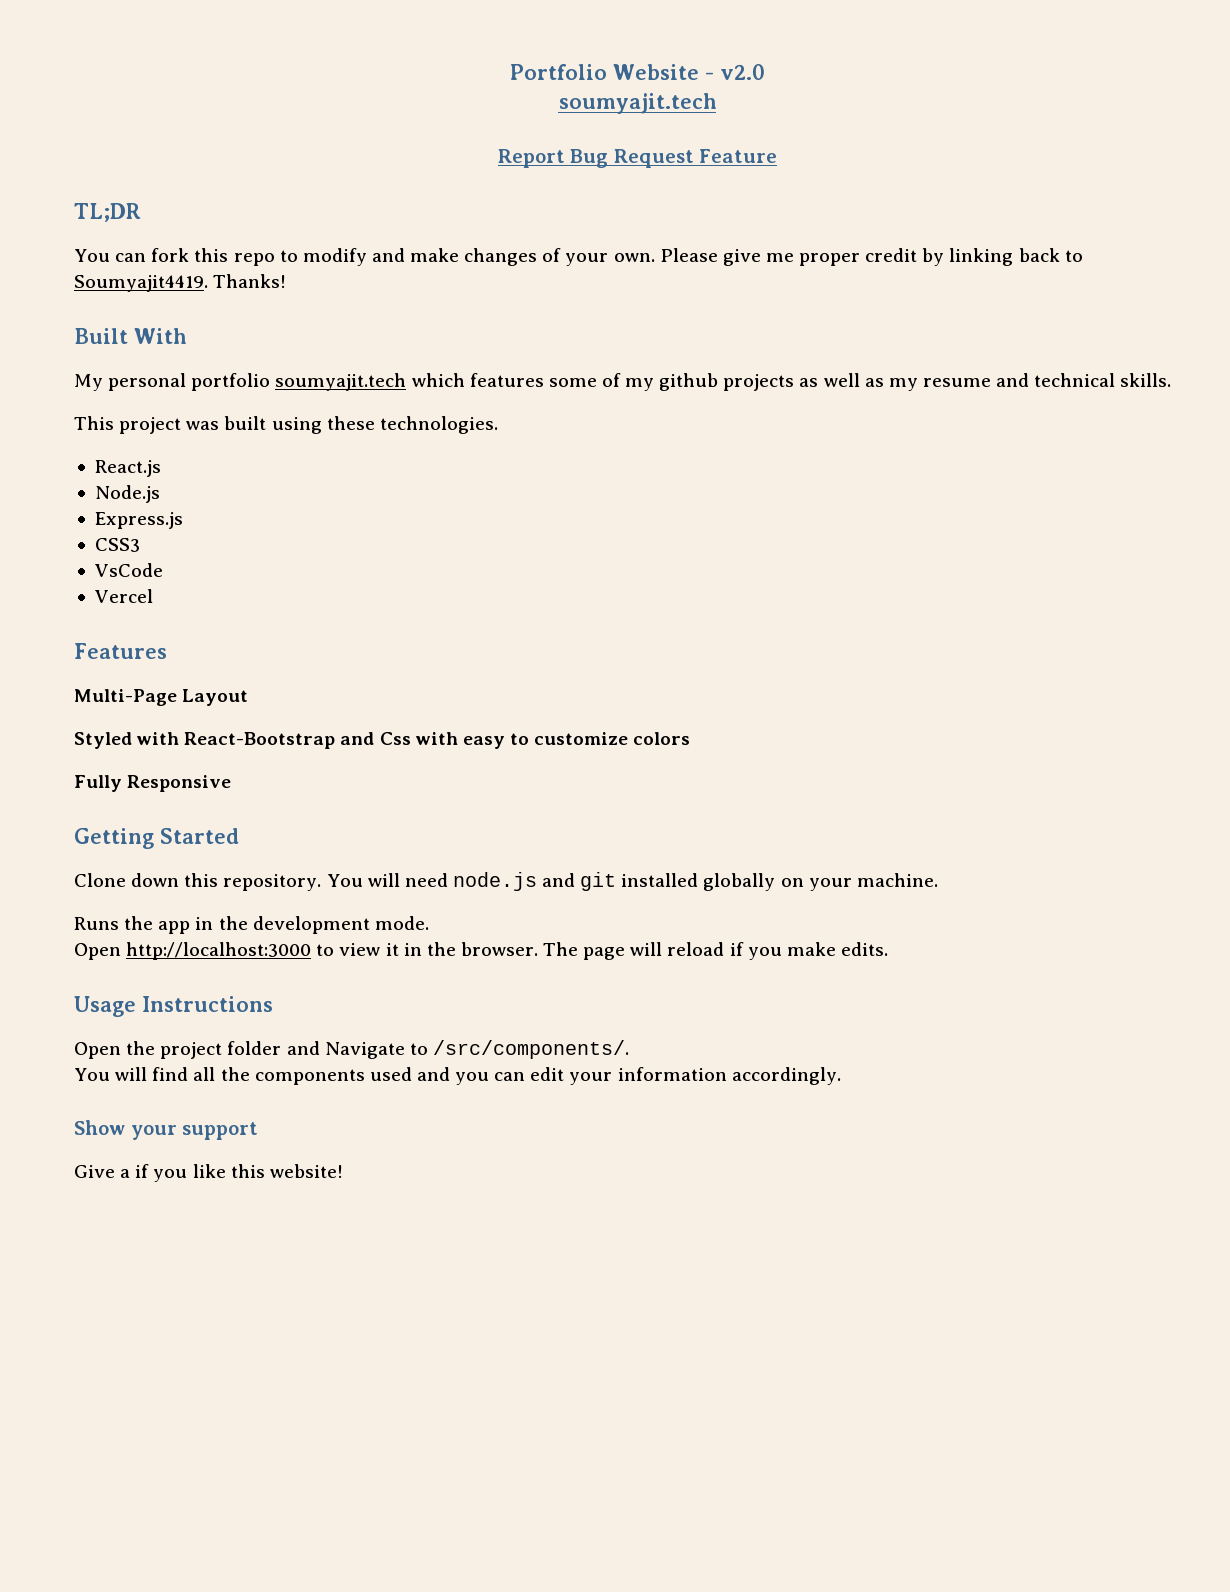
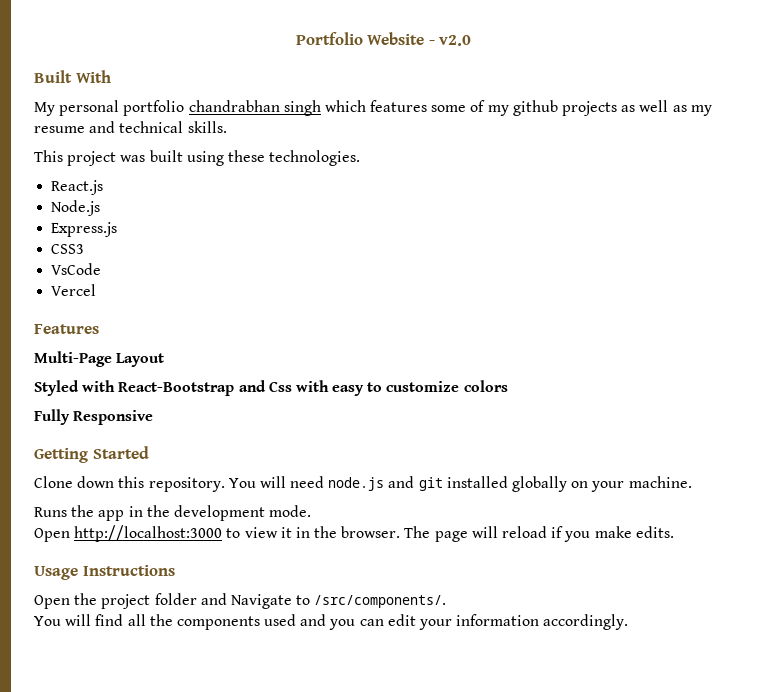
  Portfolio Website - v2.0
- soumyajit.tech
- Report Bug Request Feature
- TL;DR
- You can fork this repo to modify and make changes of your own. Please give me proper credit by linking back to Soumyajit4419. Thanks!
- My personal portfolio soumyajit.tech which features some of my github projects as well as my resume and technical skills.
+ My personal portfolio chandrabhan singh which features some of my github projects as well as my resume and technical skills.
- Show your support
- Give a if you like this website!

